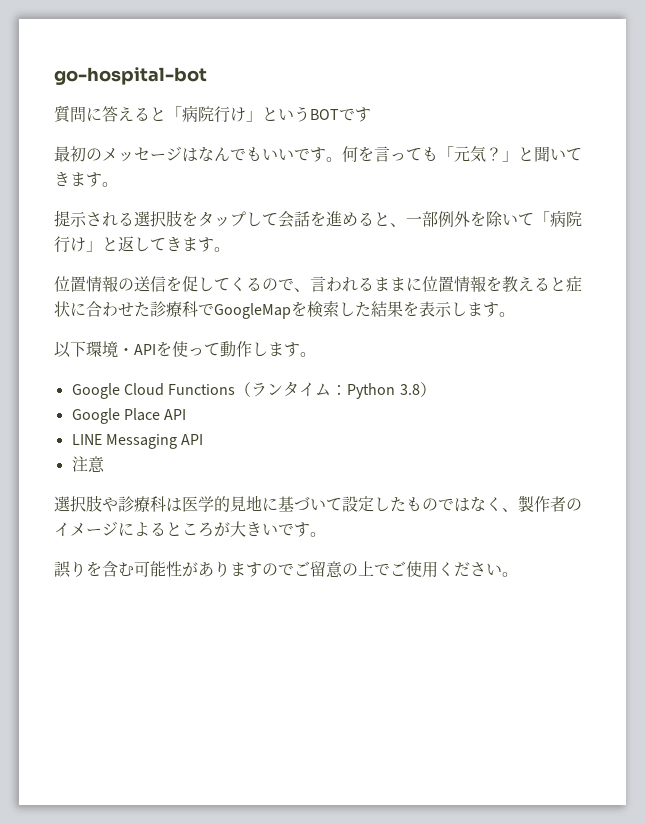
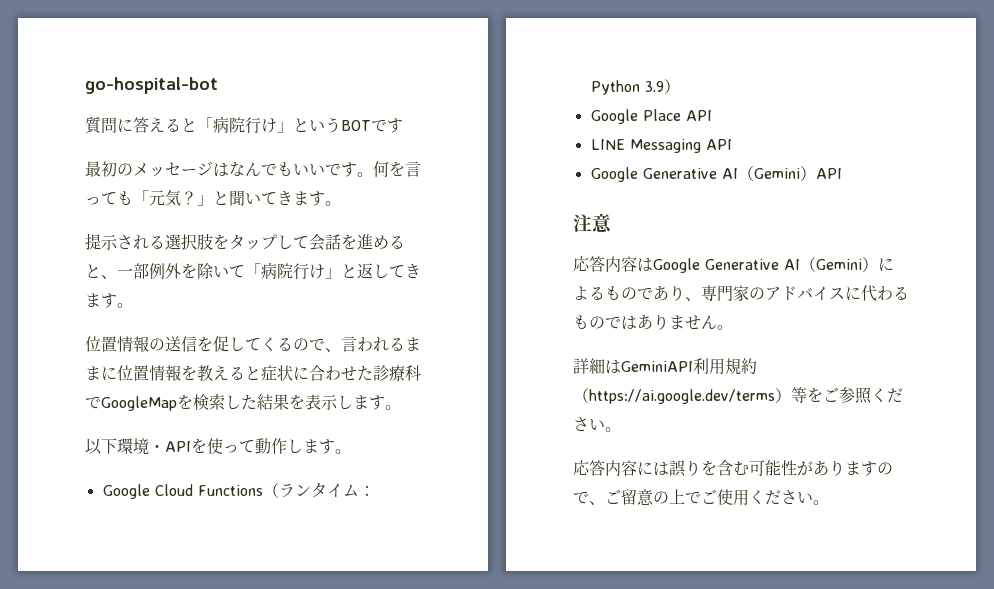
- Google Cloud Functions（ランタイム：Python 3.8）
+ Google Cloud Functions（ランタイム：Python 3.9）
+ Google Generative AI（Gemini）API
  注意
- 選択肢や診療科は医学的見地に基づいて設定したものではなく、製作者のイメージによるところが大きいです。
- 誤りを含む可能性がありますのでご留意の上でご使用ください。
+ 応答内容はGoogle Generative AI（Gemini）によるものであり、専門家のアドバイスに代わるものではありません。
+ 詳細はGeminiAPI利用規約（https://ai.google.dev/terms）等をご参照ください。
+ 応答内容には誤りを含む可能性がありますので、ご留意の上でご使用ください。

